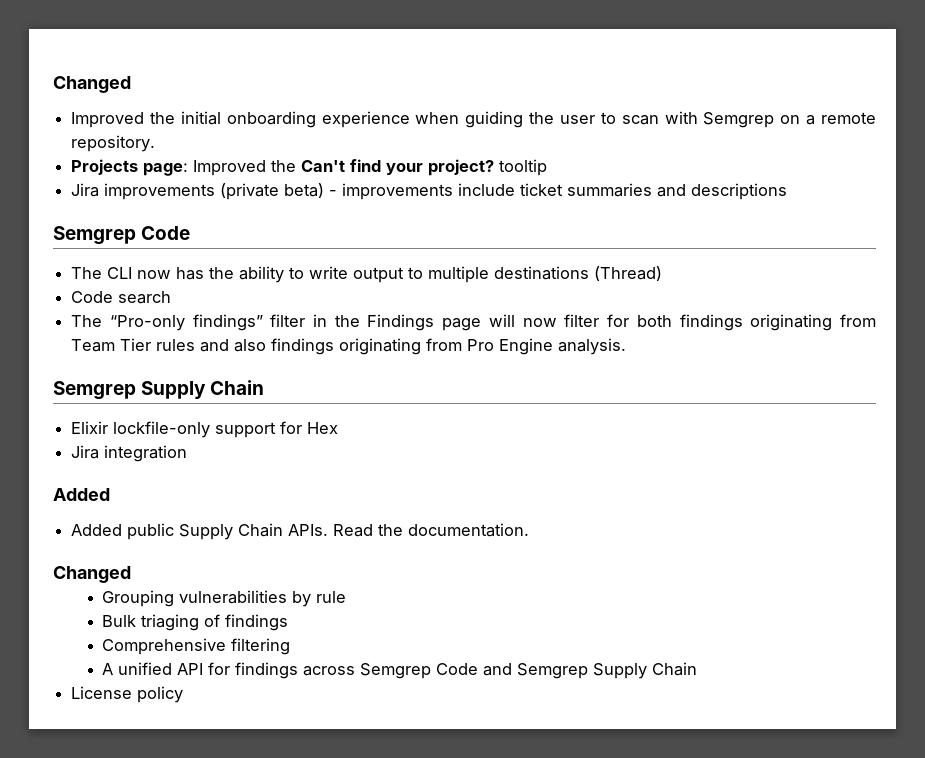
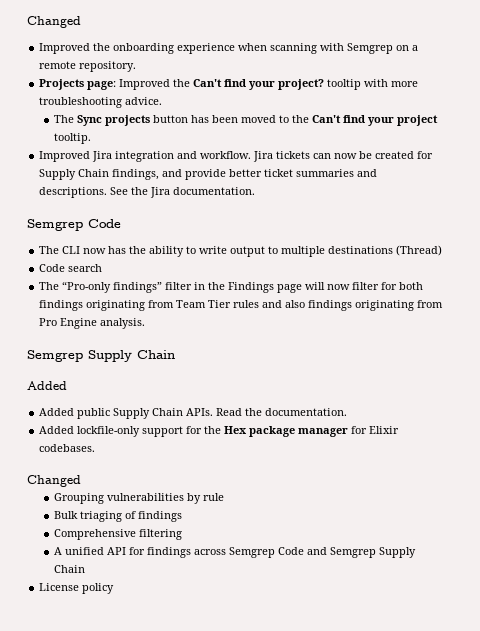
- Improved the initial onboarding experience when guiding the user to scan with Semgrep on a remote repository.
+ Improved the onboarding experience when scanning with Semgrep on a remote repository.
- Projects page: Improved the Can't find your project? tooltip
- Jira improvements (private beta) - improvements include ticket summaries and descriptions
+ Projects page: Improved the Can't find your project? tooltip with more troubleshooting advice.
+ The Sync projects button has been moved to the Can't find your project tooltip.
+ Improved Jira integration and workflow. Jira tickets can now be created for Supply Chain findings, and provide better ticket summaries and descriptions. See the Jira documentation.
- Elixir lockfile-only support for Hex
- Jira integration
+ Added lockfile-only support for the Hex package manager for Elixir codebases.

